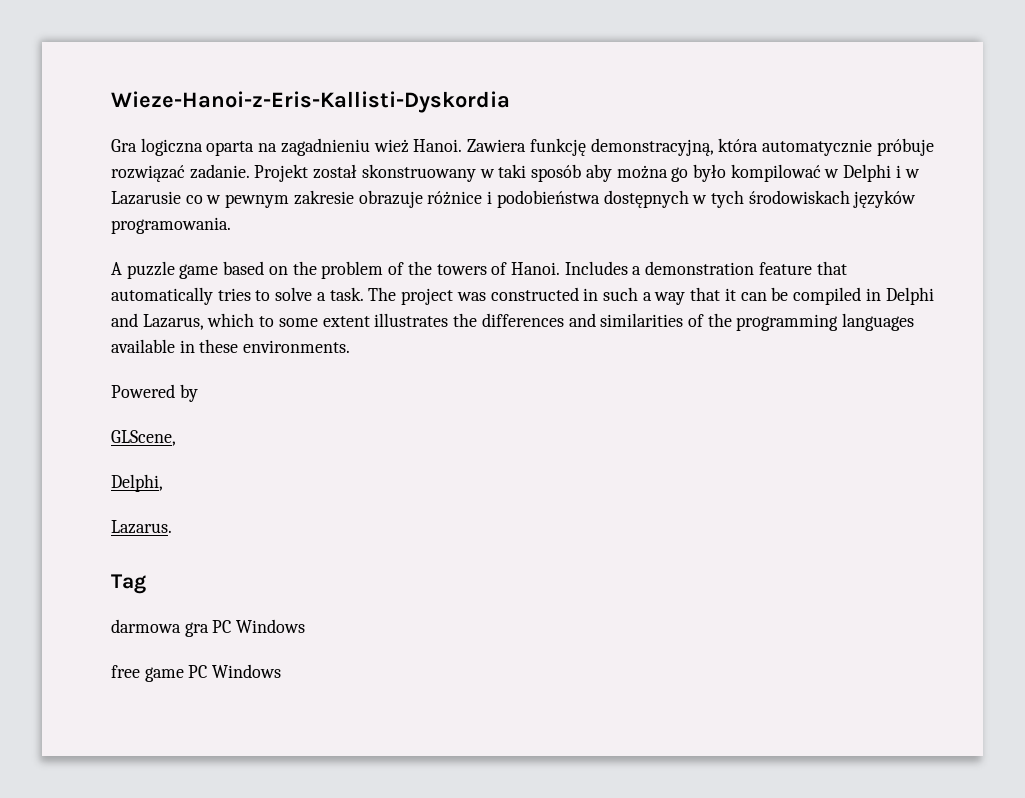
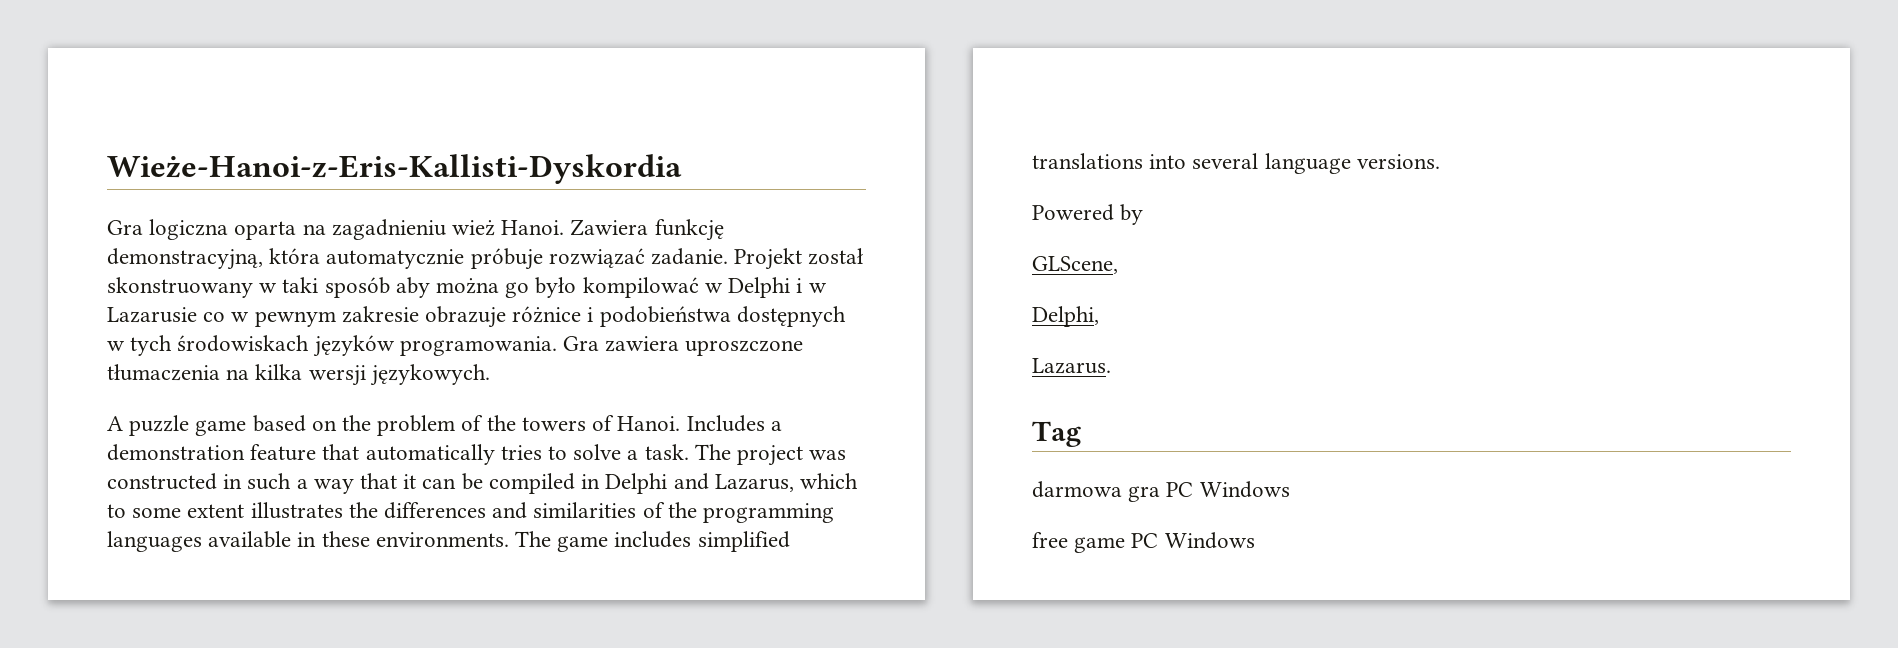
- Wieze-Hanoi-z-Eris-Kallisti-Dyskordia
+ Wieże-Hanoi-z-Eris-Kallisti-Dyskordia
+ Gra zawiera uproszczone tłumaczenia na kilka wersji językowych.
+ The game includes simplified translations into several language versions.

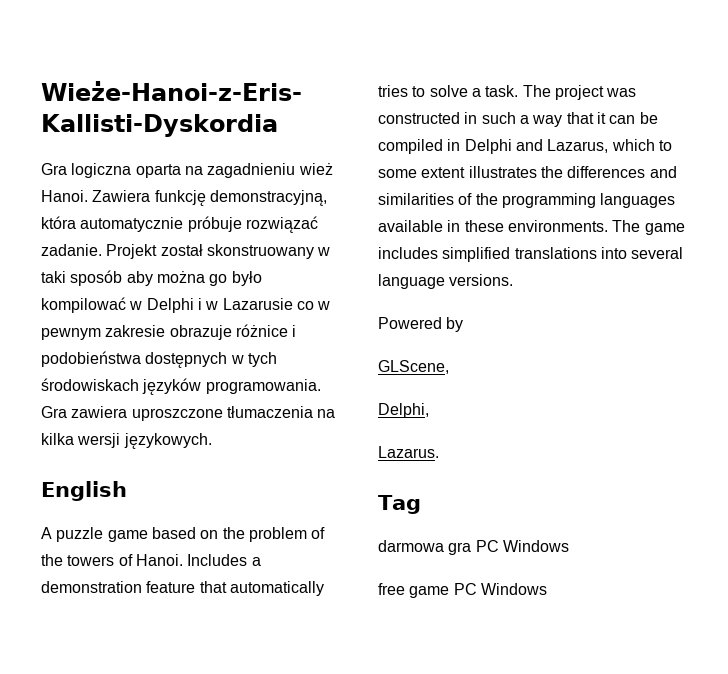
+ English

